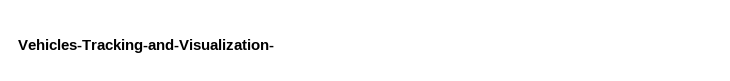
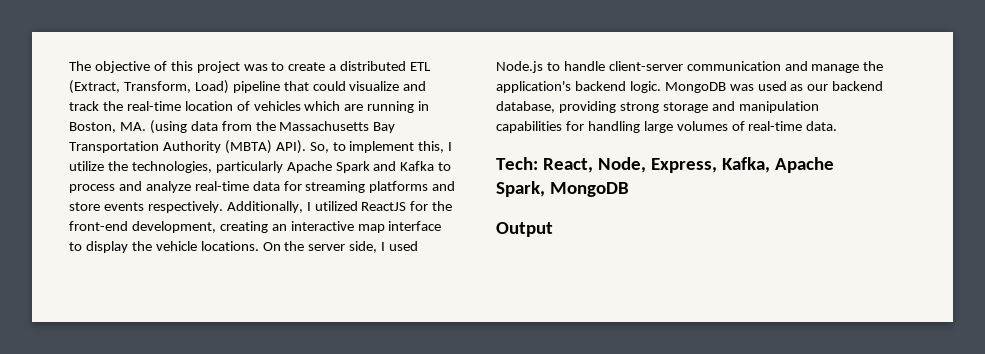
- Vehicles-Tracking-and-Visualization-
+ The objective of this project was to create a distributed ETL (Extract, Transform, Load) pipeline that could visualize and track the real-time location of vehicles which are running in Boston, MA. (using data from the Massachusetts Bay Transportation Authority (MBTA) API). So, to implement this, I utilize the technologies, particularly Apache Spark and Kafka to process and analyze real-time data for streaming platforms and store events respectively. Additionally, I utilized ReactJS for the front-end development, creating an interactive map interface to display the vehicle locations. On the server side, I used Node.js to handle client-server communication and manage the application's backend logic. MongoDB was used as our backend database, providing strong storage and manipulation capabilities for handling large volumes of real-time data.
+ Tech: React, Node, Express, Kafka, Apache Spark, MongoDB
+ Output

